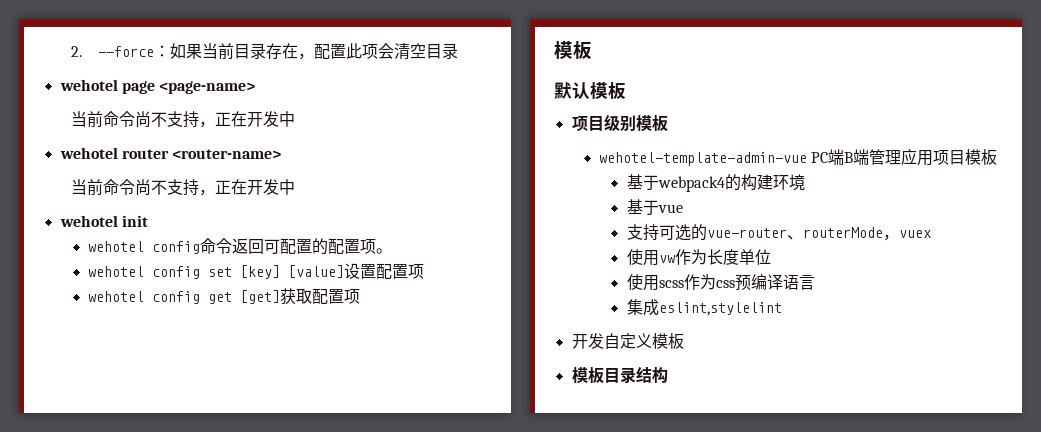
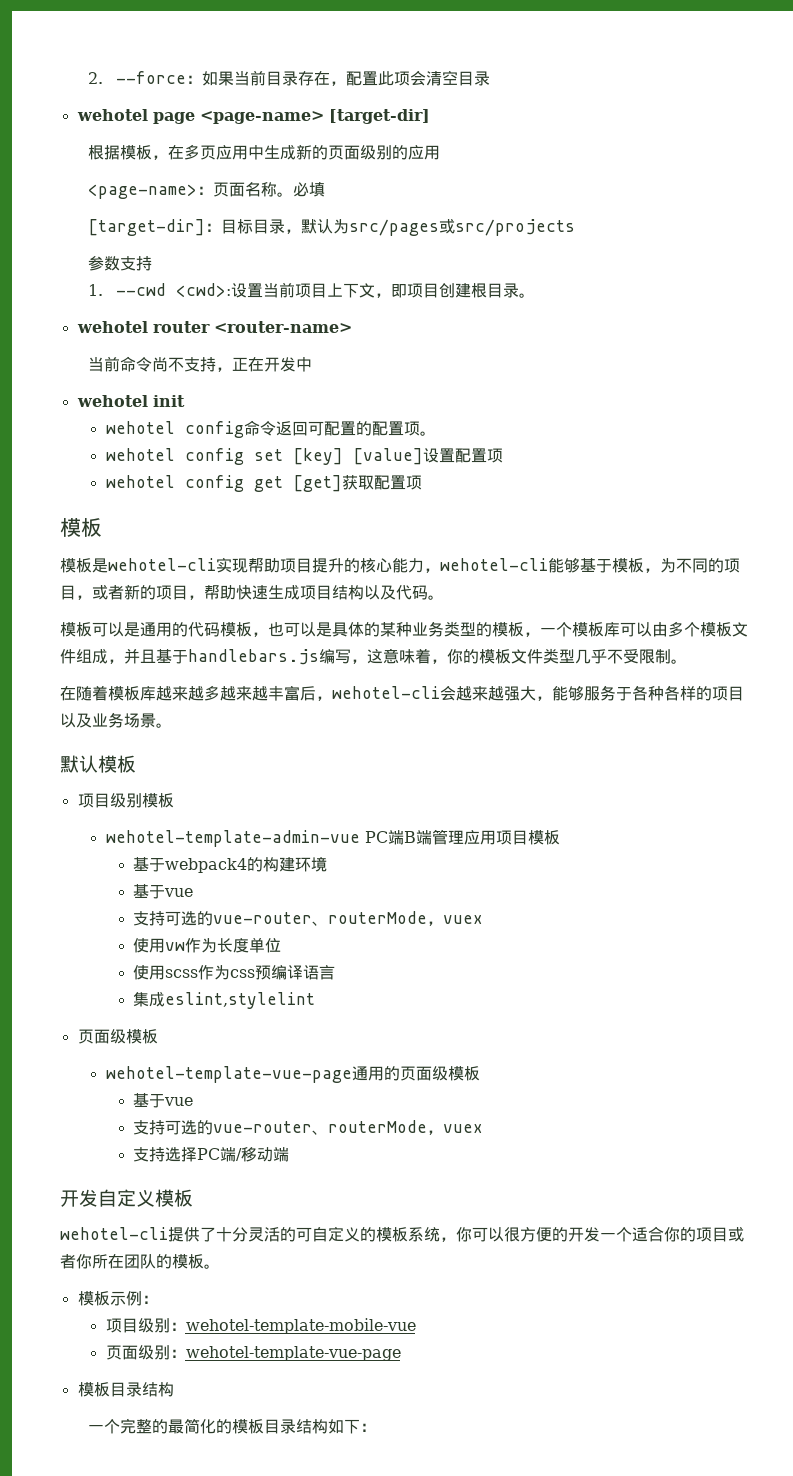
- wehotel page <page-name>
- 当前命令尚不支持，正在开发中
+ wehotel page <page-name> [target-dir]
+ 根据模板，在多页应用中生成新的页面级别的应用
+ <page-name>：页面名称。必填
+ [target-dir]：目标目录，默认为src/pages或src/projects
+ 参数支持
+ 1. --cwd <cwd>:设置当前项目上下文，即项目创建根目录。
+ 模板是wehotel-cli实现帮助项目提升的核心能力，wehotel-cli能够基于模板，为不同的项目，或者新的项目，帮助快速生成项目结构以及代码。
+ 模板可以是通用的代码模板，也可以是具体的某种业务类型的模板，一个模板库可以由多个模板文件组成，并且基于handlebars.js编写，这意味着，你的模板文件类型几乎不受限制。
+ 在随着模板库越来越多越来越丰富后，wehotel-cli会越来越强大，能够服务于各种各样的项目以及业务场景。
  集成eslint,stylelint
+ 页面级模板
+ wehotel-template-vue-page通用的页面级模板
+ 基于vue
+ 支持可选的vue-router、routerMode，vuex
+ 支持选择PC端/移动端
  开发自定义模板
+ wehotel-cli提供了十分灵活的可自定义的模板系统，你可以很方便的开发一个适合你的项目或者你所在团队的模板。
+ 模板示例：
+ 项目级别：wehotel-template-mobile-vue
+ 页面级别：wehotel-template-vue-page
  模板目录结构
+ 一个完整的最简化的模板目录结构如下：

